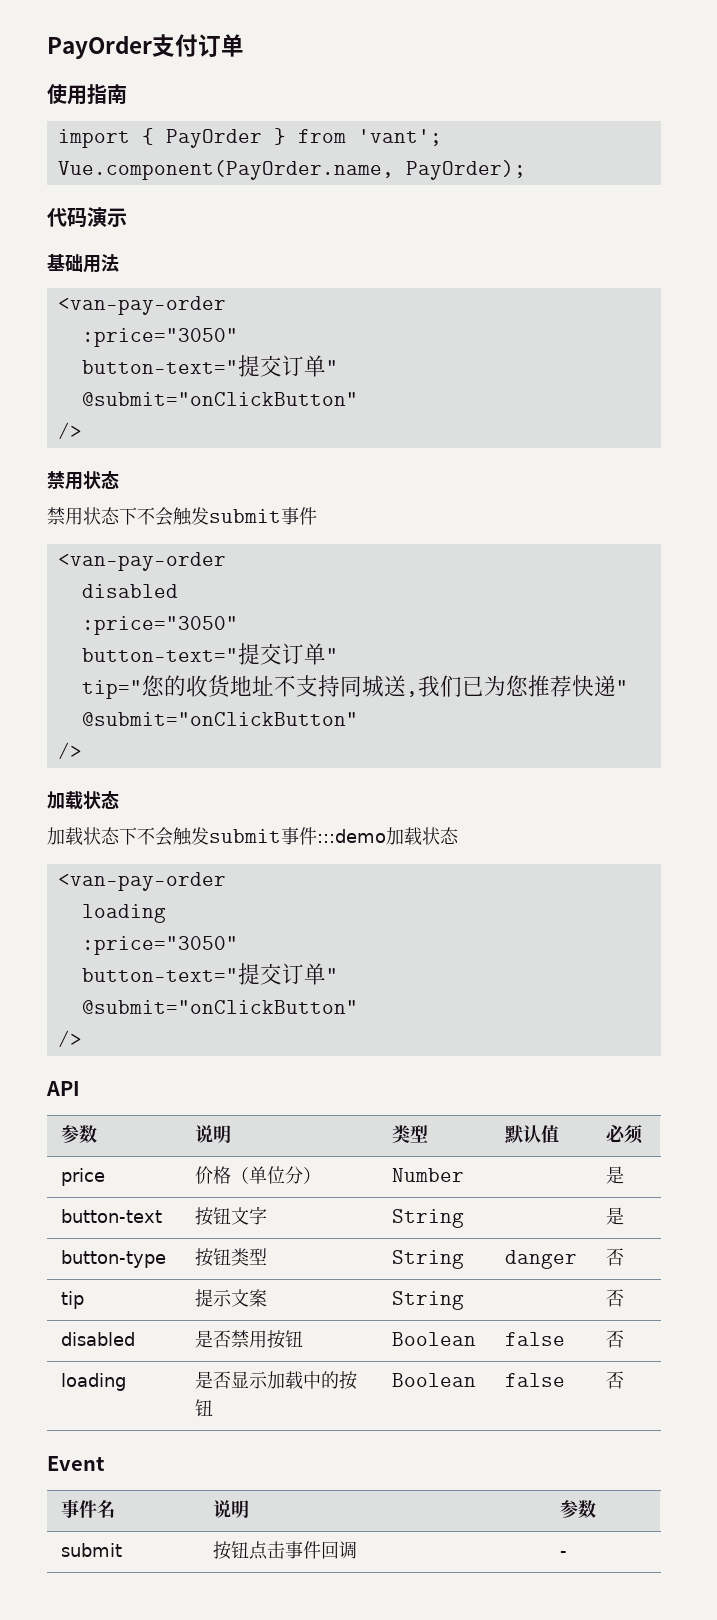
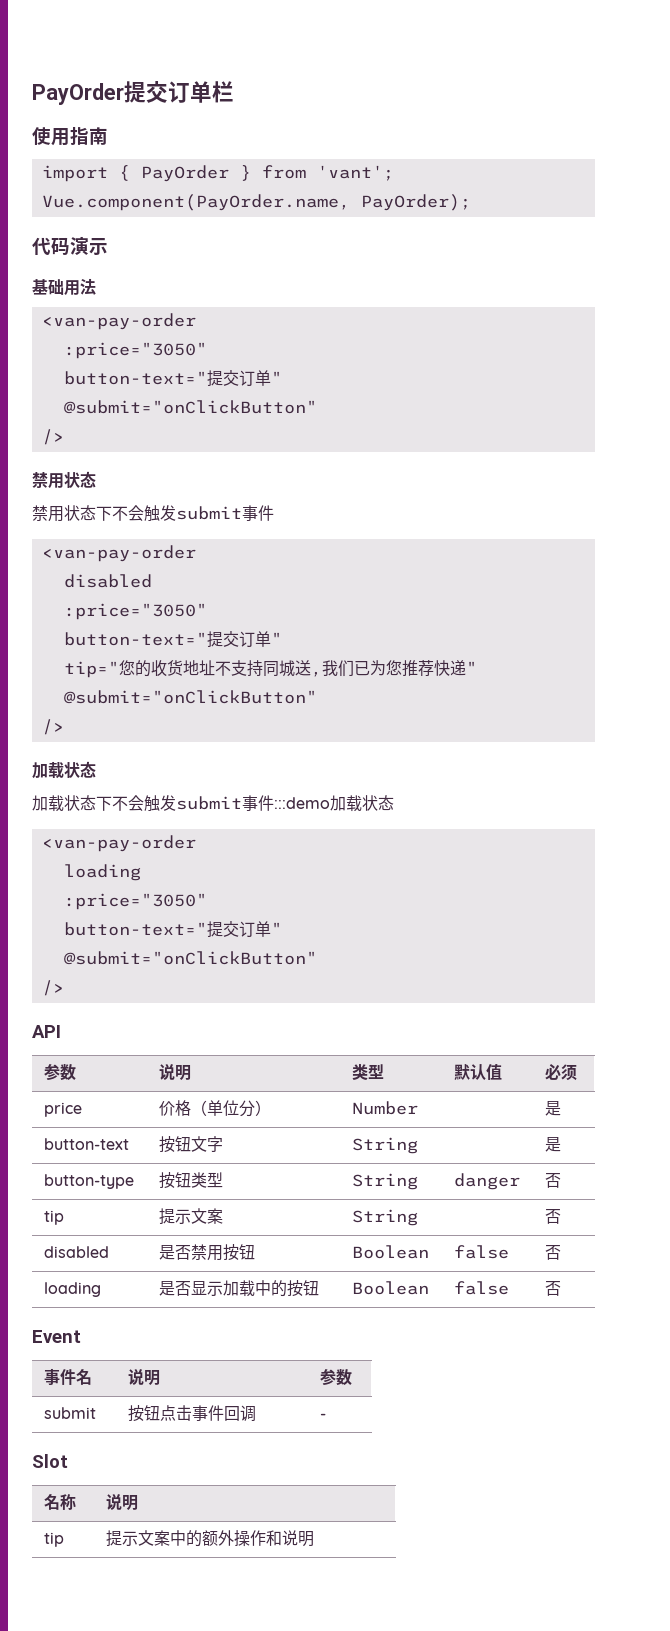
- PayOrder支付订单
+ PayOrder提交订单栏
+ Slot
+ 名称 | 说明
+ tip | 提示文案中的额外操作和说明

